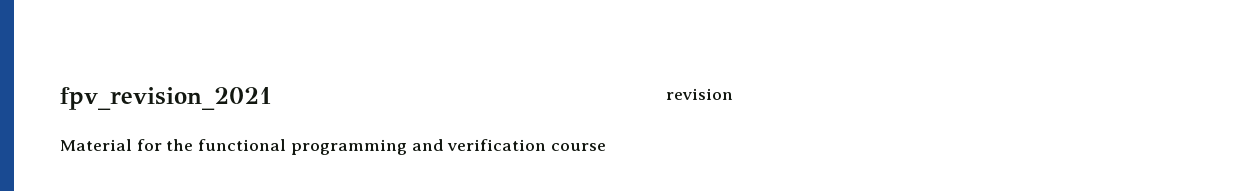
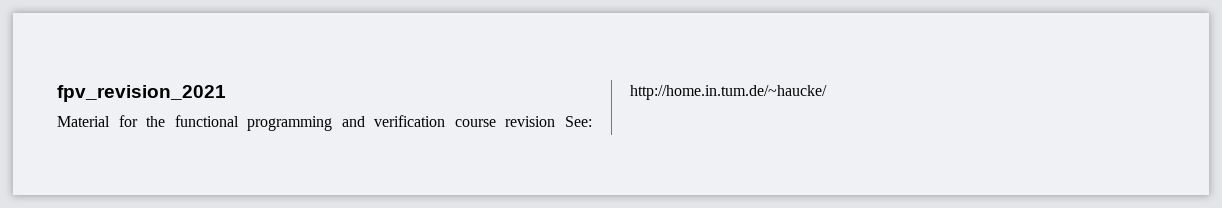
- Material for the functional programming and verification course revision
+ Material for the functional programming and verification course revision See: http://home.in.tum.de/~haucke/

